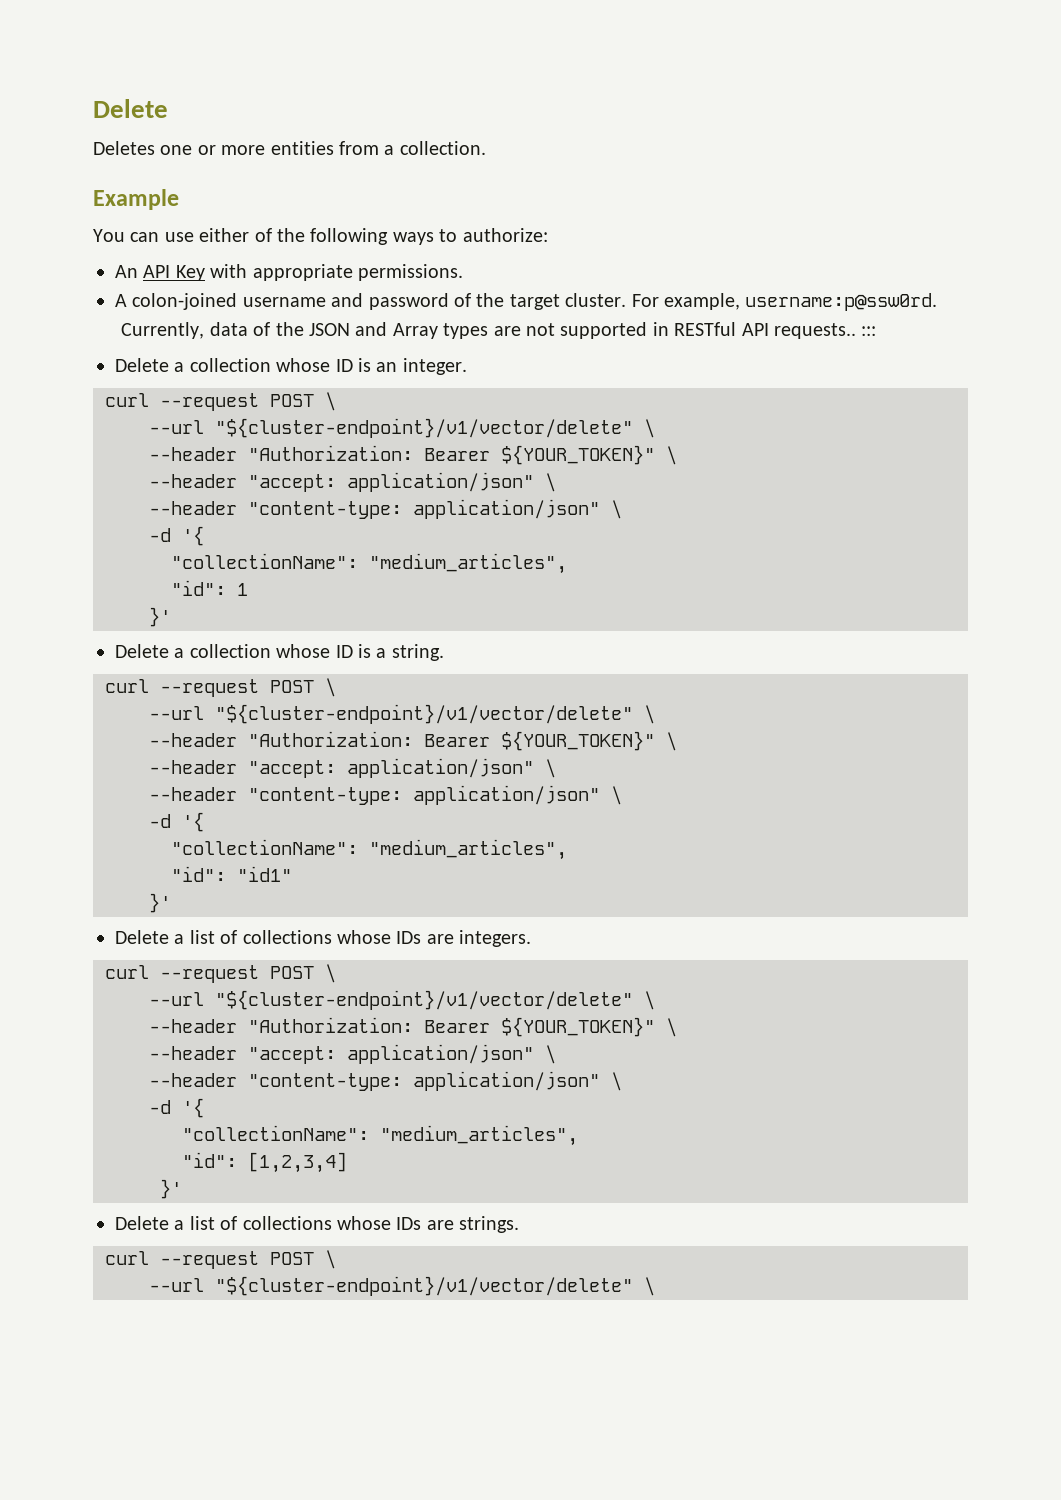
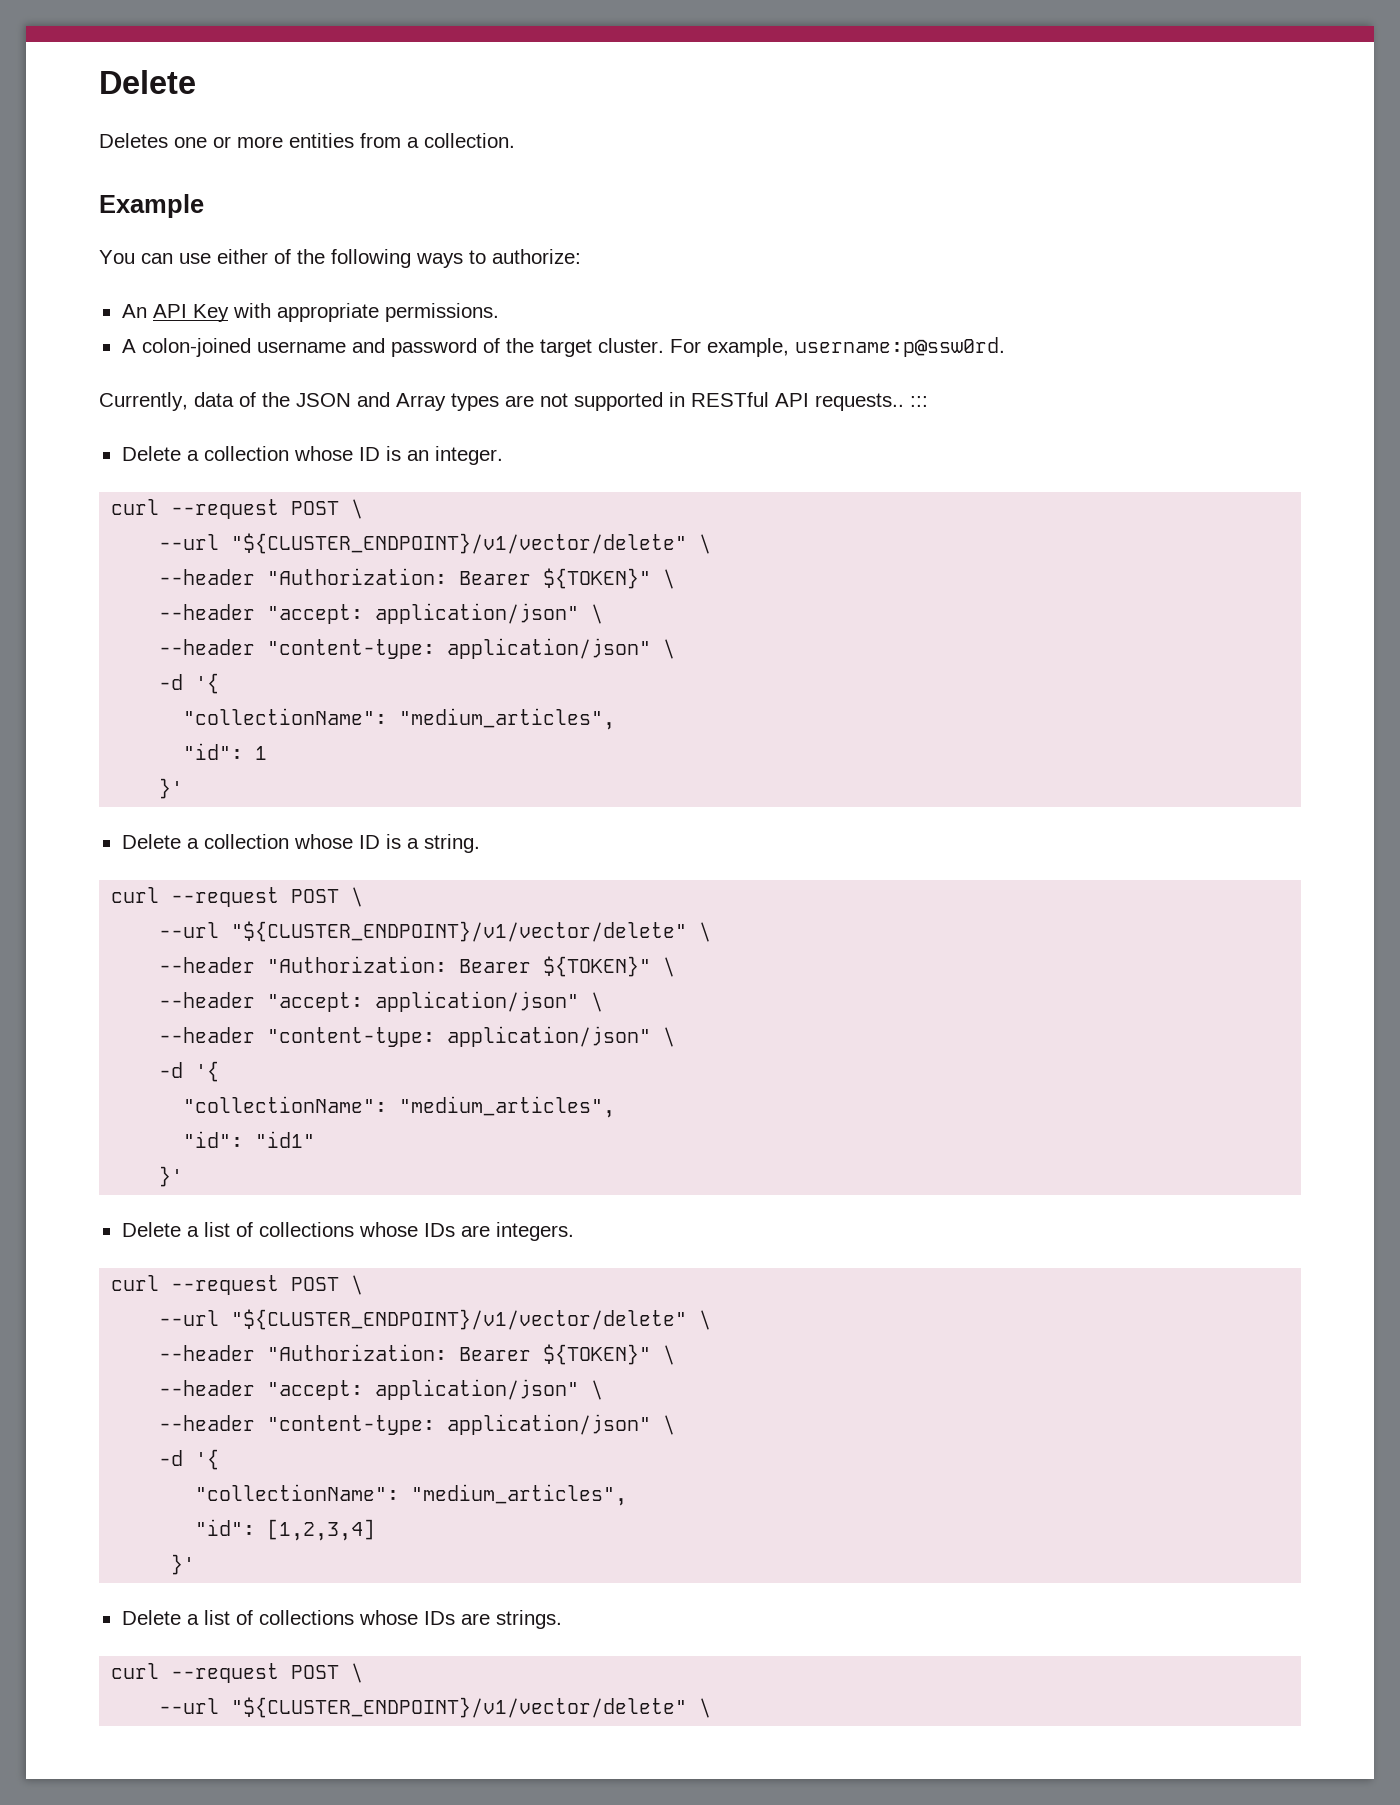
  Delete a collection whose ID is an integer.
  curl --request POST \
- --url "${cluster-endpoint}/v1/vector/delete" \
- --header "Authorization: Bearer ${YOUR_TOKEN}" \
+ --url "${CLUSTER_ENDPOINT}/v1/vector/delete" \
+ --header "Authorization: Bearer ${TOKEN}" \
  Delete a collection whose ID is a string.
  curl --request POST \
- --url "${cluster-endpoint}/v1/vector/delete" \
- --header "Authorization: Bearer ${YOUR_TOKEN}" \
+ --url "${CLUSTER_ENDPOINT}/v1/vector/delete" \
+ --header "Authorization: Bearer ${TOKEN}" \
  Delete a list of collections whose IDs are integers.
  curl --request POST \
- --url "${cluster-endpoint}/v1/vector/delete" \
- --header "Authorization: Bearer ${YOUR_TOKEN}" \
+ --url "${CLUSTER_ENDPOINT}/v1/vector/delete" \
+ --header "Authorization: Bearer ${TOKEN}" \
  Delete a list of collections whose IDs are strings.
  curl --request POST \
- --url "${cluster-endpoint}/v1/vector/delete" \
+ --url "${CLUSTER_ENDPOINT}/v1/vector/delete" \

